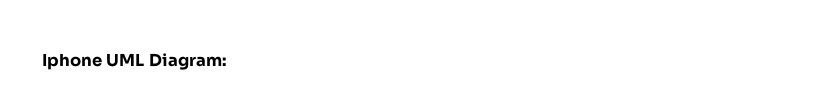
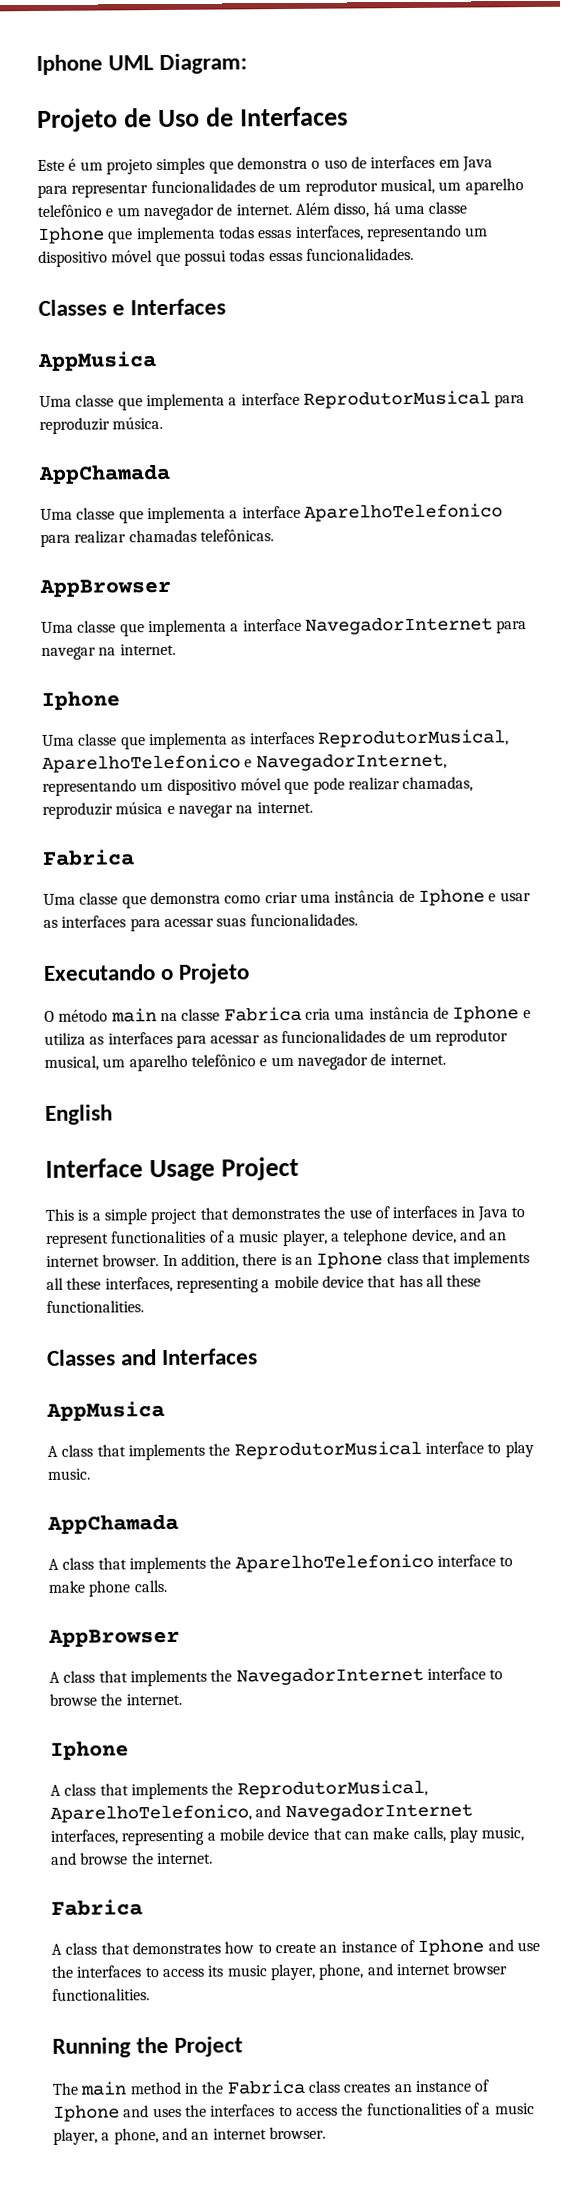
+ Projeto de Uso de Interfaces
+ Este é um projeto simples que demonstra o uso de interfaces em Java para representar funcionalidades de um reprodutor musical, um aparelho telefônico e um navegador de internet. Além disso, há uma classe Iphone que implementa todas essas interfaces, representando um dispositivo móvel que possui todas essas funcionalidades.
+ Classes e Interfaces
+ AppMusica
+ Uma classe que implementa a interface ReprodutorMusical para reproduzir música.
+ AppChamada
+ Uma classe que implementa a interface AparelhoTelefonico para realizar chamadas telefônicas.
+ AppBrowser
+ Uma classe que implementa a interface NavegadorInternet para navegar na internet.
+ Iphone
+ Uma classe que implementa as interfaces ReprodutorMusical, AparelhoTelefonico e NavegadorInternet, representando um dispositivo móvel que pode realizar chamadas, reproduzir música e navegar na internet.
+ Fabrica
+ Uma classe que demonstra como criar uma instância de Iphone e usar as interfaces para acessar suas funcionalidades.
+ Executando o Projeto
+ O método main na classe Fabrica cria uma instância de Iphone e utiliza as interfaces para acessar as funcionalidades de um reprodutor musical, um aparelho telefônico e um navegador de internet.
+ English
+ Interface Usage Project
+ This is a simple project that demonstrates the use of interfaces in Java to represent functionalities of a music player, a telephone device, and an internet browser. In addition, there is an Iphone class that implements all these interfaces, representing a mobile device that has all these functionalities.
+ Classes and Interfaces
+ AppMusica
+ A class that implements the ReprodutorMusical interface to play music.
+ AppChamada
+ A class that implements the AparelhoTelefonico interface to make phone calls.
+ AppBrowser
+ A class that implements the NavegadorInternet interface to browse the internet.
+ Iphone
+ A class that implements the ReprodutorMusical, AparelhoTelefonico, and NavegadorInternet interfaces, representing a mobile device that can make calls, play music, and browse the internet.
+ Fabrica
+ A class that demonstrates how to create an instance of Iphone and use the interfaces to access its music player, phone, and internet browser functionalities.
+ Running the Project
+ The main method in the Fabrica class creates an instance of Iphone and uses the interfaces to access the functionalities of a music player, a phone, and an internet browser.

